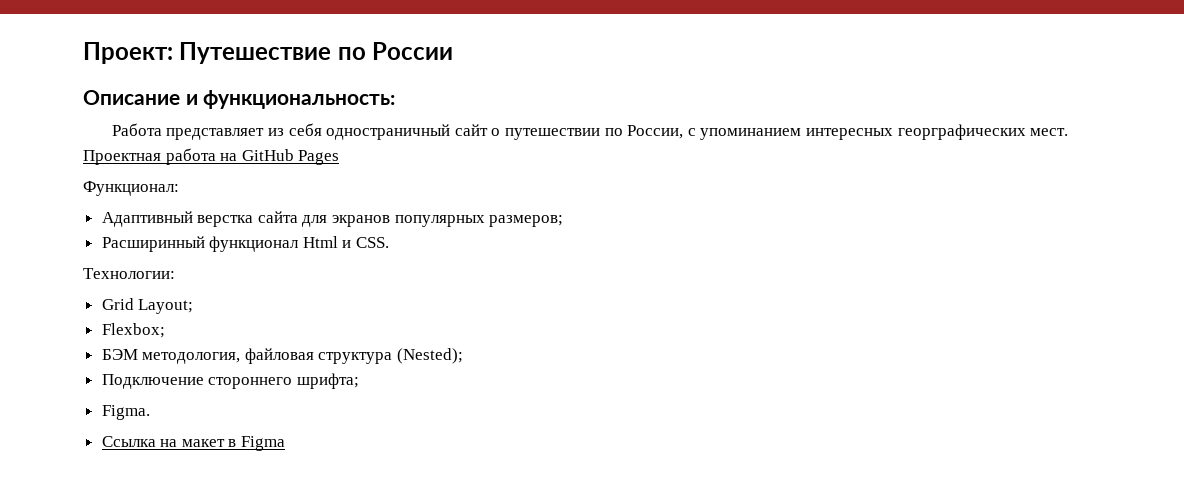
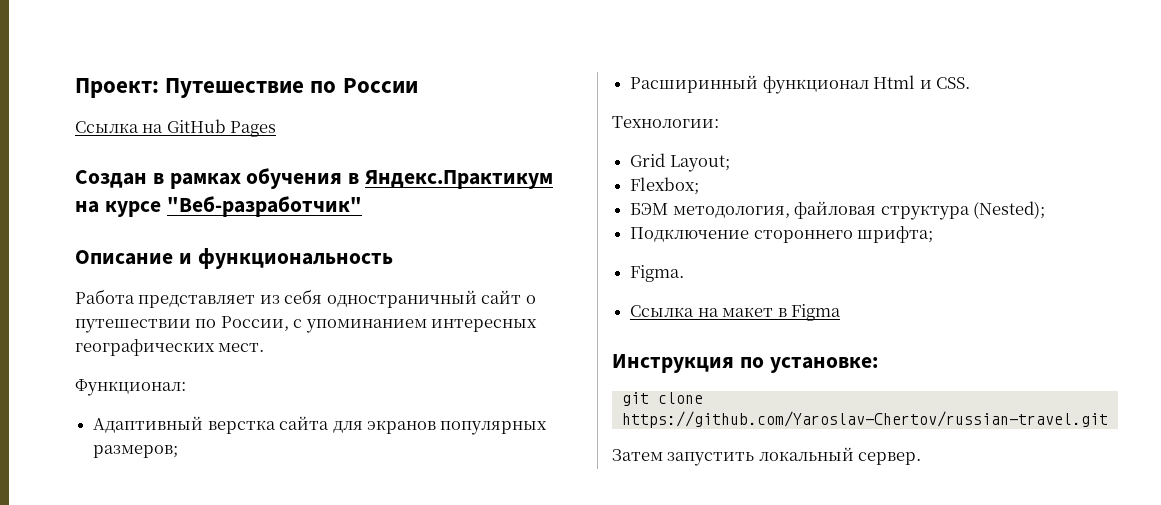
+ Ссылка на GitHub Pages
+ Создан в рамках обучения в Яндекс.Практикум на курсе "Веб-разработчик"
- Описание и функциональность:
+ Описание и функциональность
- Работа представляет из себя одностраничный сайт о путешествии по России, с упоминанием интересных георграфических мест. Проектная работа на GitHub Pages
+ Работа представляет из себя одностраничный сайт о путешествии по России, с упоминанием интересных географических мест.
+ Инструкция по установке:
+ git clone https://github.com/Yaroslav-Chertov/russian-travel.git
+ Затем запустить локальный сервер.

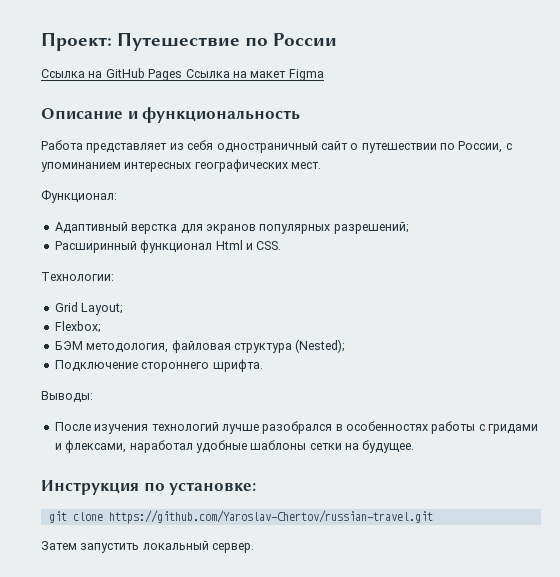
- Ссылка на GitHub Pages
- Создан в рамках обучения в Яндекс.Практикум на курсе "Веб-разработчик"
+ Ссылка на GitHub Pages Ссылка на макет Figma
- Адаптивный верстка сайта для экранов популярных размеров;
+ Адаптивный верстка для экранов популярных разрешений;
- Подключение стороннего шрифта;
- Figma.
- Ссылка на макет в Figma
+ Подключение стороннего шрифта.
+ Выводы:
+ После изучения технологий лучше разобрался в особенностях работы с гридами и флексами, наработал удобные шаблоны сетки на будущее.

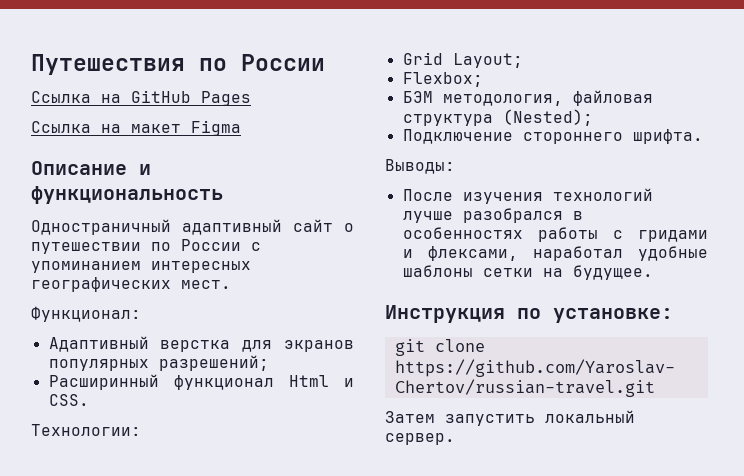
- Проект: Путешествие по России
+ Путешествия по России
- Ссылка на GitHub Pages Ссылка на макет Figma
+ Ссылка на GitHub Pages
+ Ссылка на макет Figma
- Работа представляет из себя одностраничный сайт о путешествии по России, с упоминанием интересных географических мест.
+ Одностраничный адаптивный сайт о путешествии по России с упоминанием интересных географических мест.

